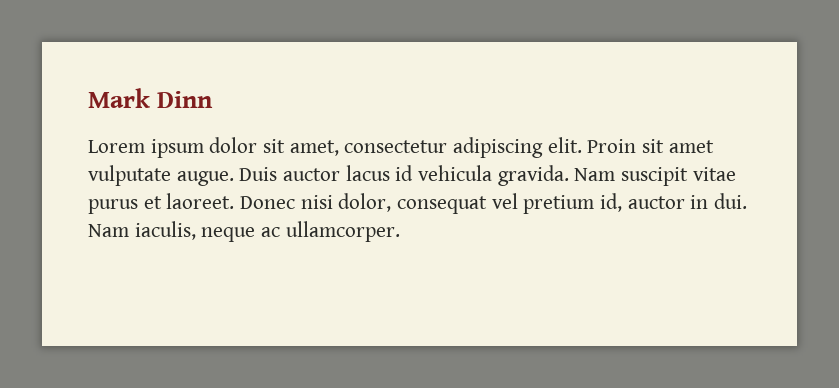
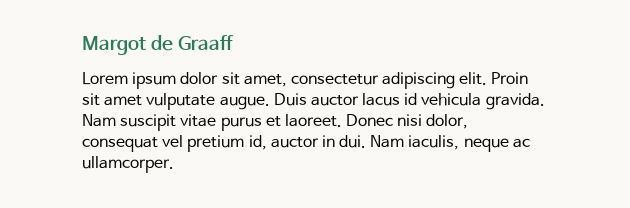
- Mark Dinn
+ Margot de Graaff

